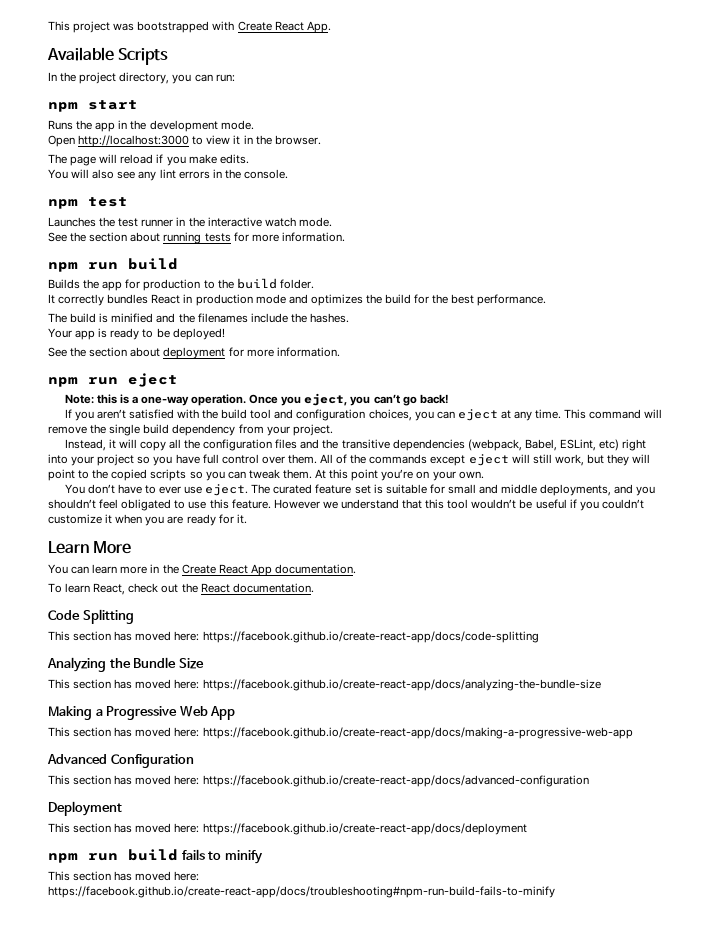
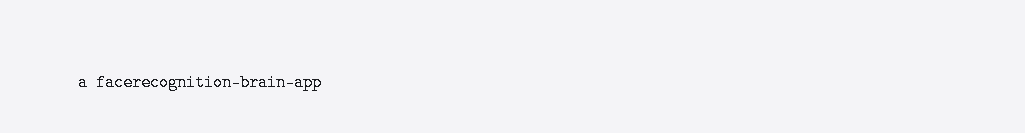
- This project was bootstrapped with Create React App.
- Available Scripts
- In the project directory, you can run:
- npm start
- Runs the app in the development mode.
- Open http://localhost:3000 to view it in the browser.
- The page will reload if you make edits.
- You will also see any lint errors in the console.
- npm test
- Launches the test runner in the interactive watch mode.
- See the section about running tests for more information.
- npm run build
- Builds the app for production to the build folder.
- It correctly bundles React in production mode and optimizes the build for the best performance.
- The build is minified and the filenames include the hashes.
- Your app is ready to be deployed!
- See the section about deployment for more information.
- npm run eject
- Note: this is a one-way operation. Once you eject, you can’t go back!
- If you aren’t satisfied with the build tool and configuration choices, you can eject at any time. This command will remove the single build dependency from your project.
- Instead, it will copy all the configuration files and the transitive dependencies (webpack, Babel, ESLint, etc) right into your project so you have full control over them. All of the commands except eject will still work, but they will point to the copied scripts so you can tweak them. At this point you’re on your own.
- You don’t have to ever use eject. The curated feature set is suitable for small and middle deployments, and you shouldn’t feel obligated to use this feature. However we understand that this tool wouldn’t be useful if you couldn’t customize it when you are ready for it.
- Learn More
- You can learn more in the Create React App documentation.
- To learn React, check out the React documentation.
- Code Splitting
- This section has moved here: https://facebook.github.io/create-react-app/docs/code-splitting
- Analyzing the Bundle Size
- This section has moved here: https://facebook.github.io/create-react-app/docs/analyzing-the-bundle-size
- Making a Progressive Web App
- This section has moved here: https://facebook.github.io/create-react-app/docs/making-a-progressive-web-app
- Advanced Configuration
- This section has moved here: https://facebook.github.io/create-react-app/docs/advanced-configuration
- Deployment
- This section has moved here: https://facebook.github.io/create-react-app/docs/deployment
- npm run build fails to minify
- This section has moved here: https://facebook.github.io/create-react-app/docs/troubleshooting#npm-run-build-fails-to-minify
+ a facerecognition-brain-app

